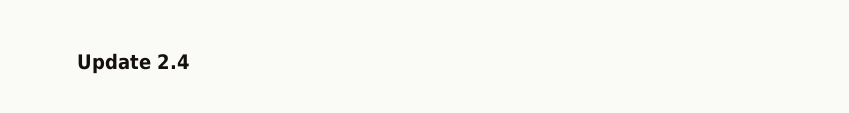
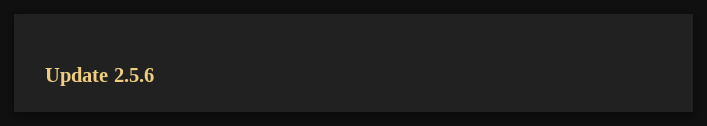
- Update 2.4
+ Update 2.5.6

